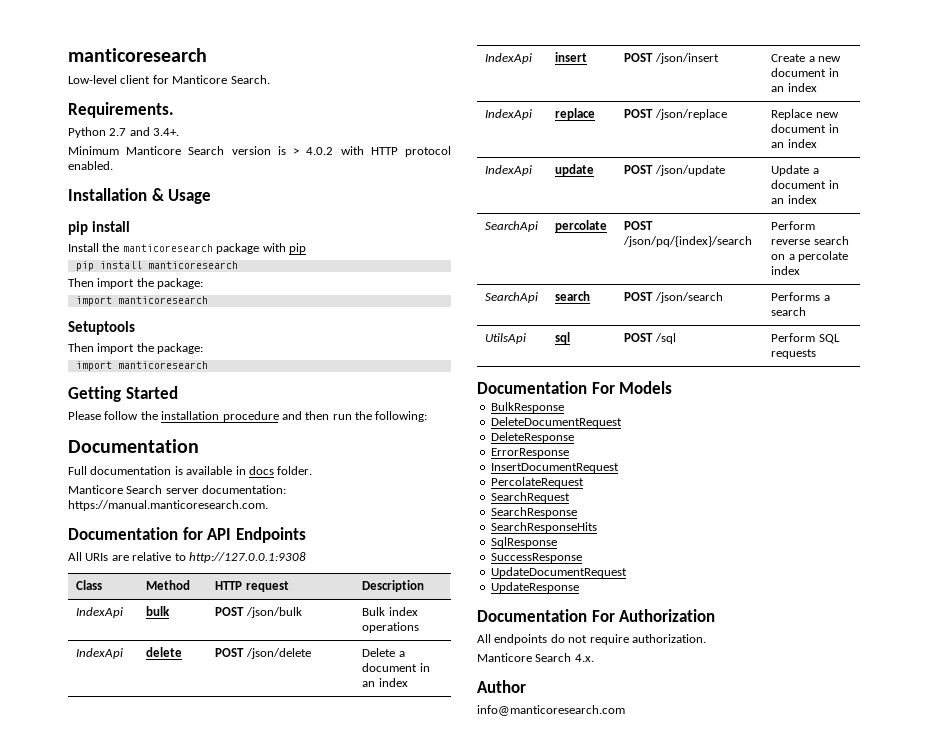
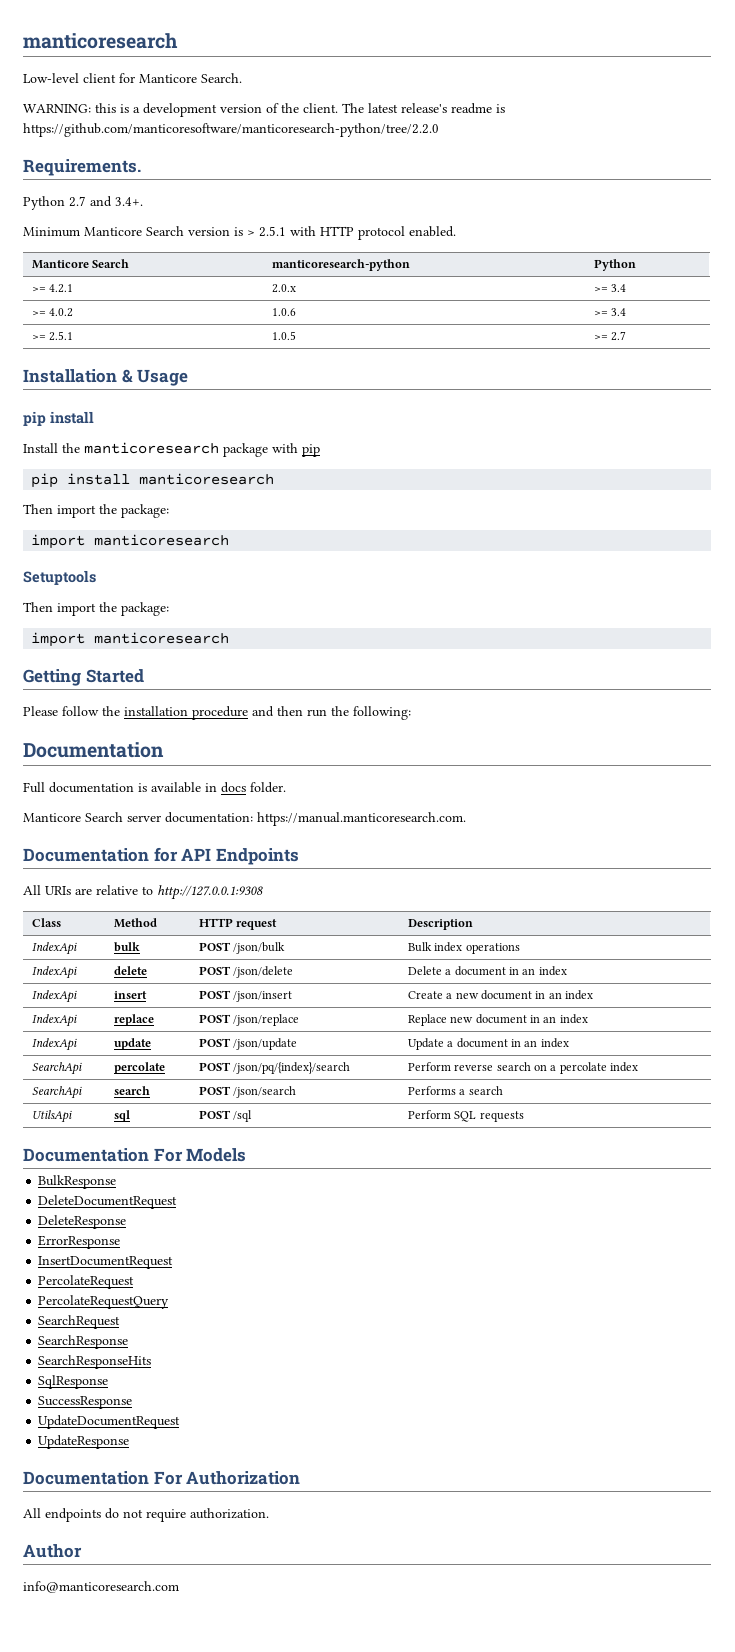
+ WARNING: this is a development version of the client. The latest release's readme is https://github.com/manticoresoftware/manticoresearch-python/tree/2.2.0
- Minimum Manticore Search version is > 4.0.2 with HTTP protocol enabled.
+ Minimum Manticore Search version is > 2.5.1 with HTTP protocol enabled.
+ Manticore Search | manticoresearch-python | Python
+ >= 4.2.1 | 2.0.x | >= 3.4
+ >= 4.0.2 | 1.0.6 | >= 3.4
+ >= 2.5.1 | 1.0.5 | >= 2.7
+ PercolateRequestQuery
- Manticore Search 4.x.

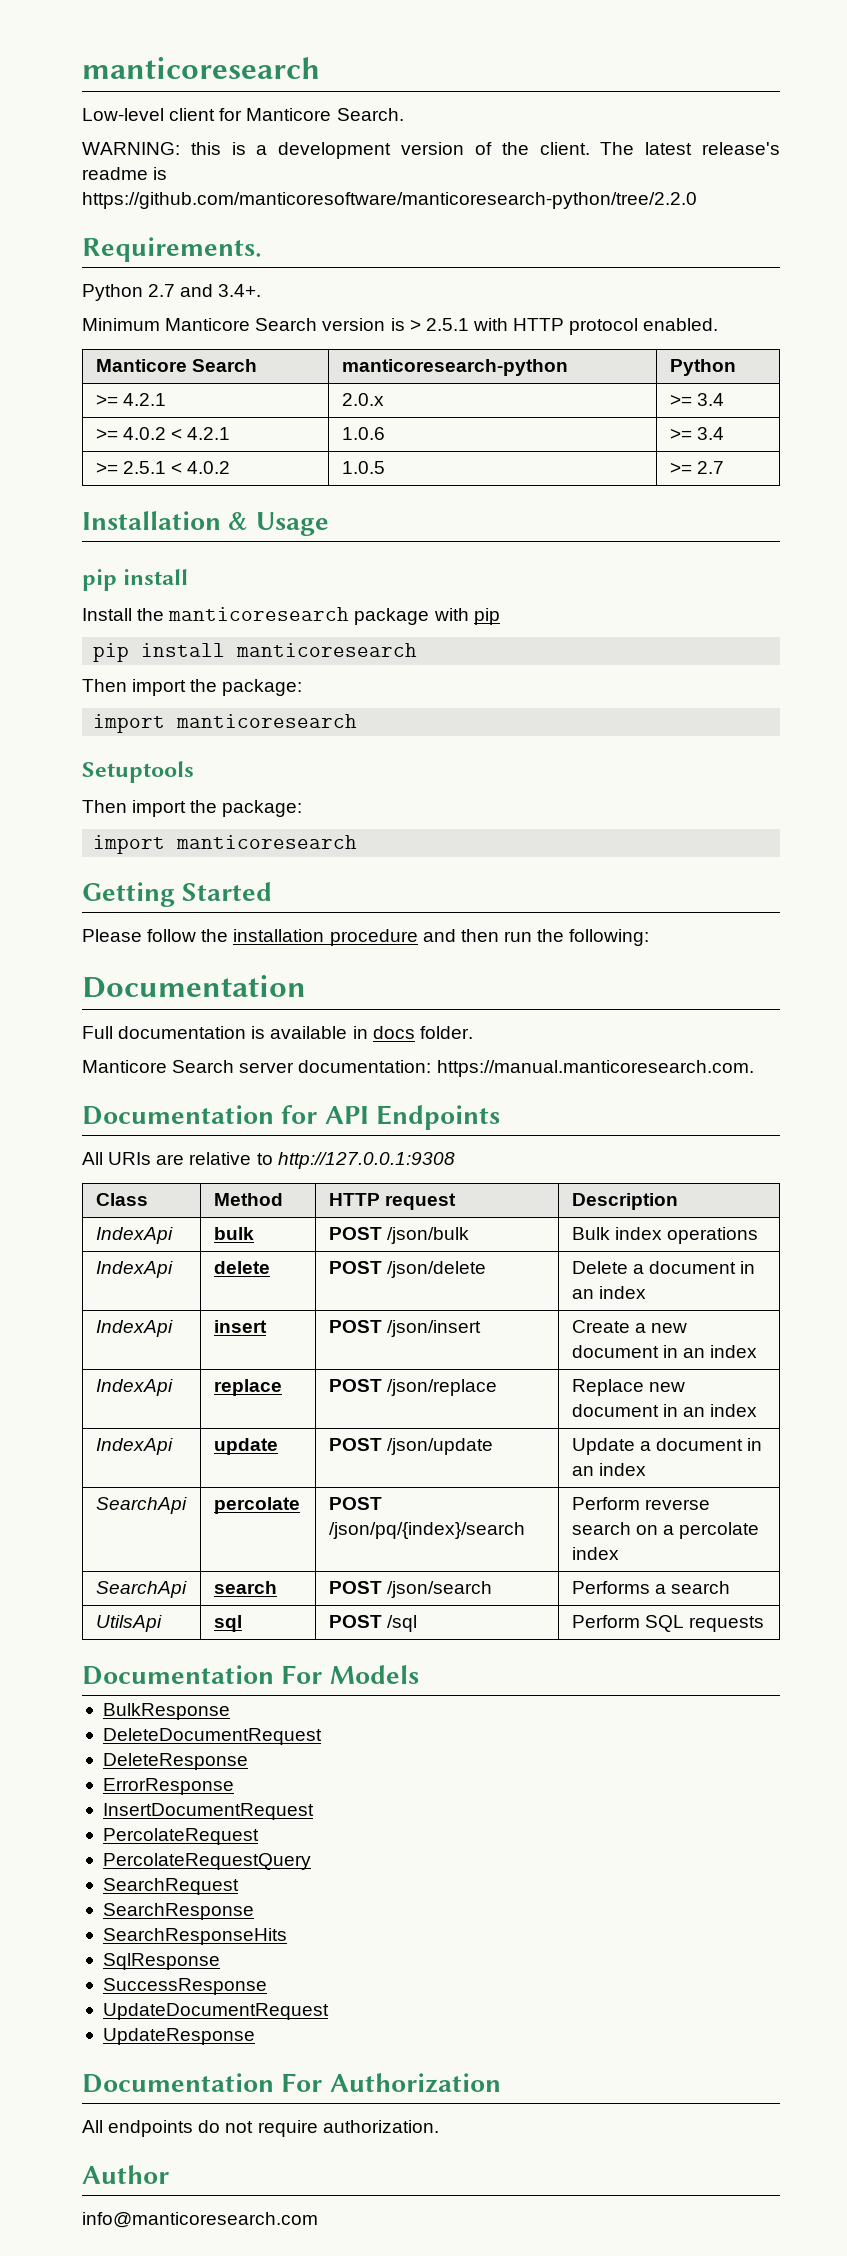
- >= 4.0.2 | 1.0.6 | >= 3.4
+ >= 4.0.2 < 4.2.1 | 1.0.6 | >= 3.4
- >= 2.5.1 | 1.0.5 | >= 2.7
+ >= 2.5.1 < 4.0.2 | 1.0.5 | >= 2.7

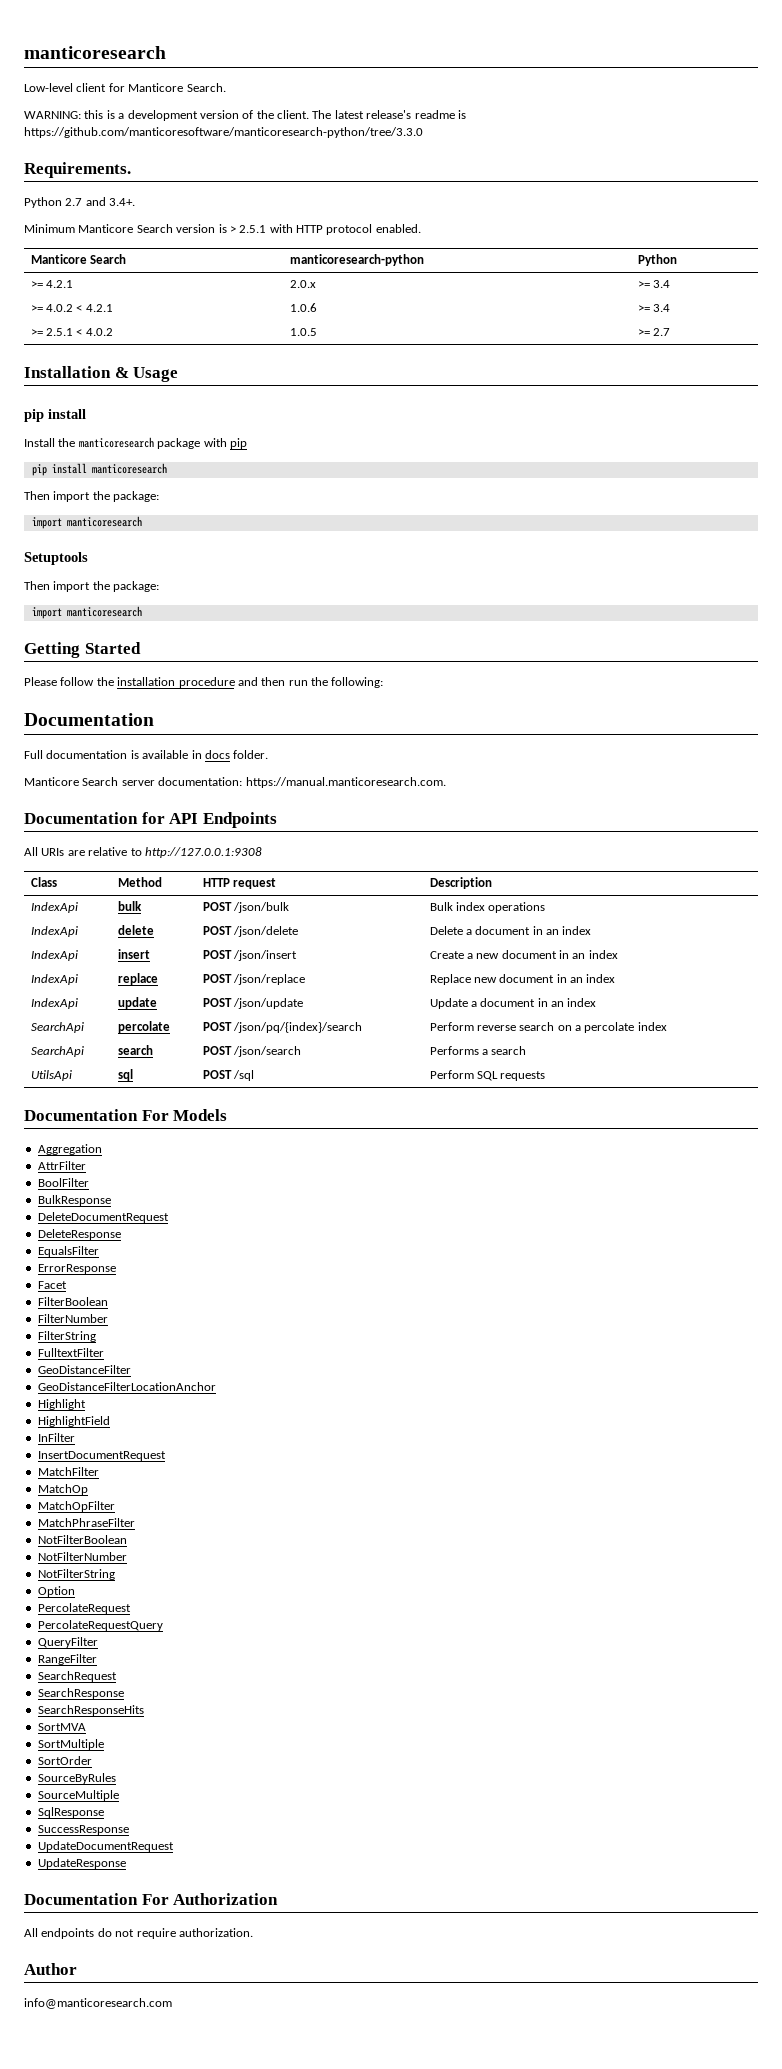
- The latest release's readme is https://github.com/manticoresoftware/manticoresearch-python/tree/2.2.0
+ The latest release's readme is https://github.com/manticoresoftware/manticoresearch-python/tree/3.3.0
+ Aggregation
+ AttrFilter
+ BoolFilter
+ EqualsFilter
+ Facet
+ FilterBoolean
+ FilterNumber
+ FilterString
+ FulltextFilter
+ GeoDistanceFilter
+ GeoDistanceFilterLocationAnchor
+ Highlight
+ HighlightField
+ InFilter
  InsertDocumentRequest
+ MatchFilter
+ MatchOp
+ MatchOpFilter
+ MatchPhraseFilter
+ NotFilterBoolean
+ NotFilterNumber
+ NotFilterString
+ Option
+ QueryFilter
+ RangeFilter
+ SortMVA
+ SortMultiple
+ SortOrder
+ SourceByRules
+ SourceMultiple

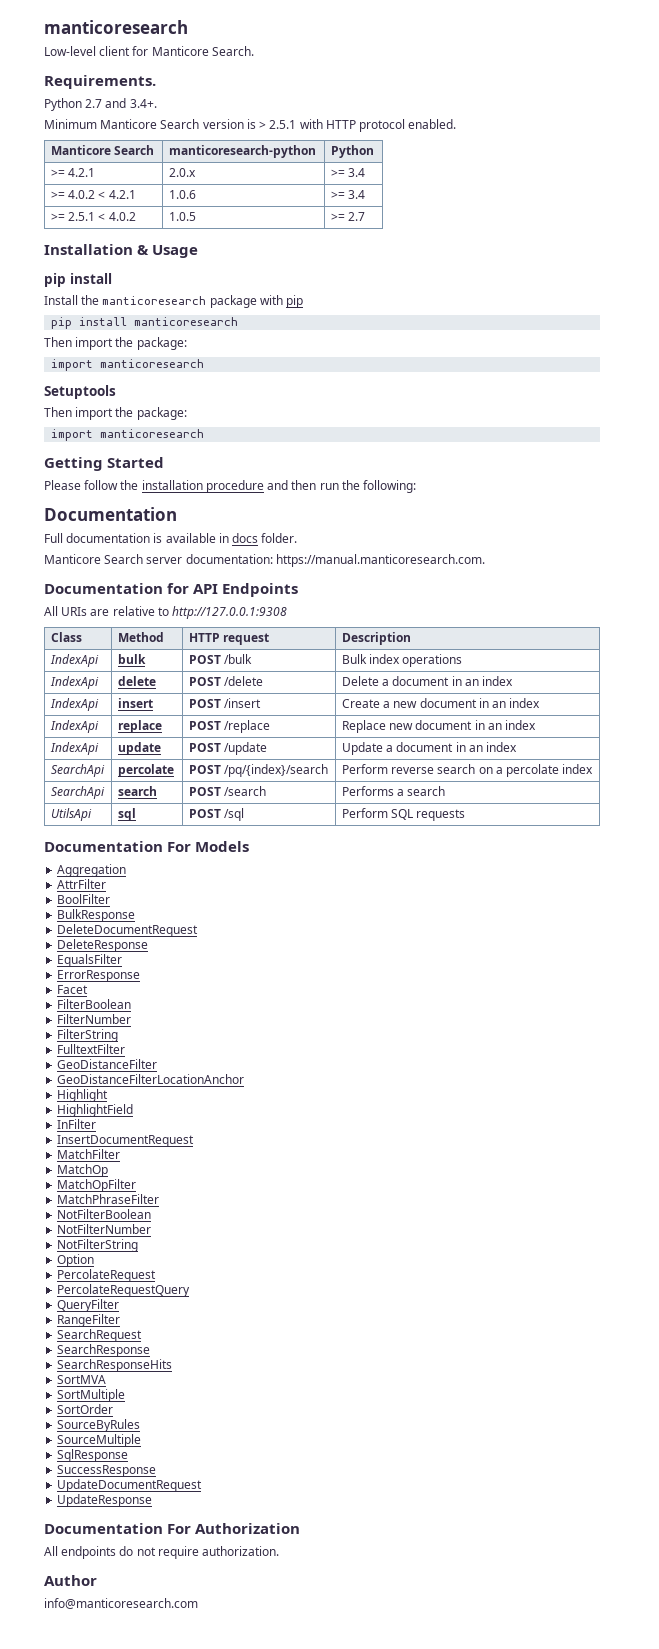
- WARNING: this is a development version of the client. The latest release's readme is https://github.com/manticoresoftware/manticoresearch-python/tree/3.3.0
- IndexApi | bulk | POST /json/bulk | Bulk index operations
+ IndexApi | bulk | POST /bulk | Bulk index operations
- IndexApi | delete | POST /json/delete | Delete a document in an index
+ IndexApi | delete | POST /delete | Delete a document in an index
- IndexApi | insert | POST /json/insert | Create a new document in an index
+ IndexApi | insert | POST /insert | Create a new document in an index
- IndexApi | replace | POST /json/replace | Replace new document in an index
+ IndexApi | replace | POST /replace | Replace new document in an index
- IndexApi | update | POST /json/update | Update a document in an index
+ IndexApi | update | POST /update | Update a document in an index
- SearchApi | percolate | POST /json/pq/{index}/search | Perform reverse search on a percolate index
+ SearchApi | percolate | POST /pq/{index}/search | Perform reverse search on a percolate index
- SearchApi | search | POST /json/search | Performs a search
+ SearchApi | search | POST /search | Performs a search

